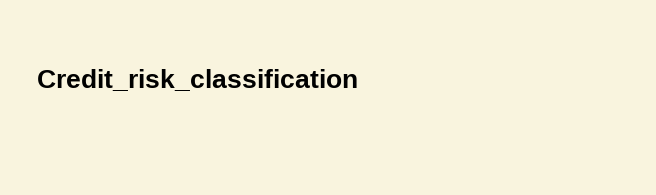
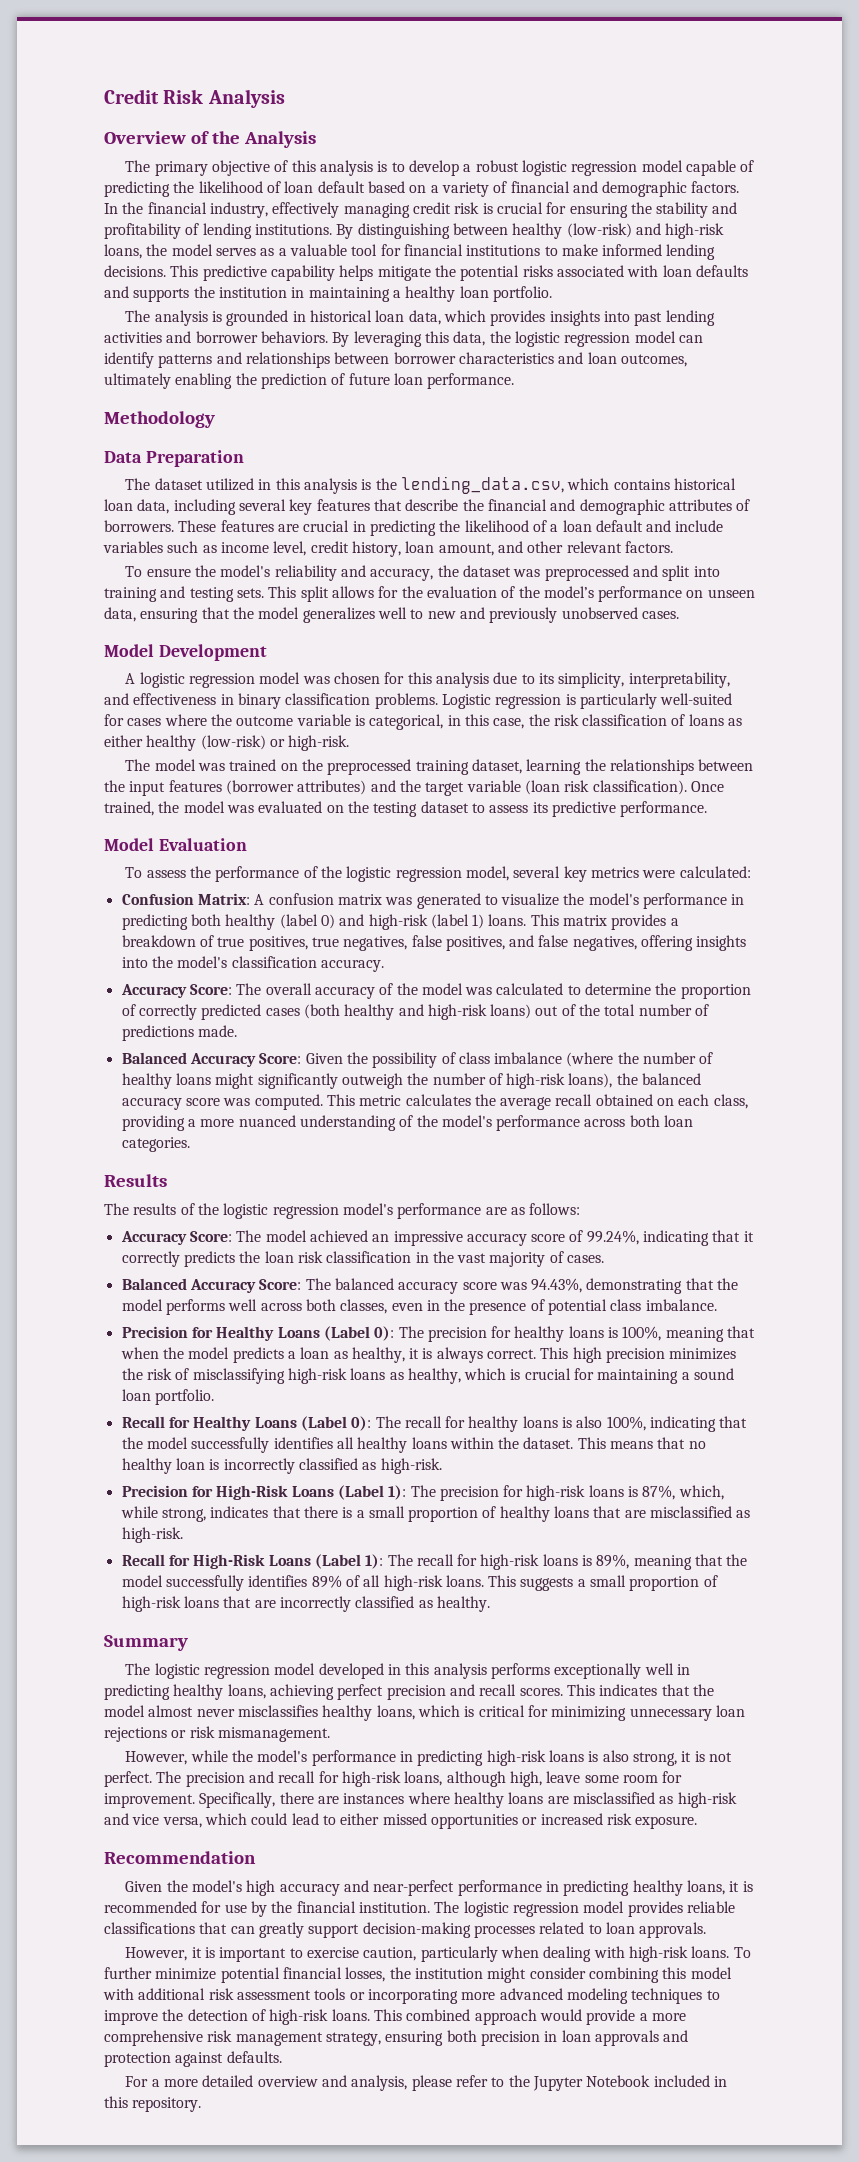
- Credit_risk_classification
+ Credit Risk Analysis
+ Overview of the Analysis
+ The primary objective of this analysis is to develop a robust logistic regression model capable of predicting the likelihood of loan default based on a variety of financial and demographic factors. In the financial industry, effectively managing credit risk is crucial for ensuring the stability and profitability of lending institutions. By distinguishing between healthy (low-risk) and high-risk loans, the model serves as a valuable tool for financial institutions to make informed lending decisions. This predictive capability helps mitigate the potential risks associated with loan defaults and supports the institution in maintaining a healthy loan portfolio.
+ The analysis is grounded in historical loan data, which provides insights into past lending activities and borrower behaviors. By leveraging this data, the logistic regression model can identify patterns and relationships between borrower characteristics and loan outcomes, ultimately enabling the prediction of future loan performance.
+ Methodology
+ Data Preparation
+ The dataset utilized in this analysis is the lending_data.csv, which contains historical loan data, including several key features that describe the financial and demographic attributes of borrowers. These features are crucial in predicting the likelihood of a loan default and include variables such as income level, credit history, loan amount, and other relevant factors.
+ To ensure the model's reliability and accuracy, the dataset was preprocessed and split into training and testing sets. This split allows for the evaluation of the model’s performance on unseen data, ensuring that the model generalizes well to new and previously unobserved cases.
+ Model Development
+ A logistic regression model was chosen for this analysis due to its simplicity, interpretability, and effectiveness in binary classification problems. Logistic regression is particularly well-suited for cases where the outcome variable is categorical, in this case, the risk classification of loans as either healthy (low-risk) or high-risk.
+ The model was trained on the preprocessed training dataset, learning the relationships between the input features (borrower attributes) and the target variable (loan risk classification). Once trained, the model was evaluated on the testing dataset to assess its predictive performance.
+ Model Evaluation
+ To assess the performance of the logistic regression model, several key metrics were calculated:
+ Confusion Matrix: A confusion matrix was generated to visualize the model's performance in predicting both healthy (label 0) and high-risk (label 1) loans. This matrix provides a breakdown of true positives, true negatives, false positives, and false negatives, offering insights into the model's classification accuracy.
+ Accuracy Score: The overall accuracy of the model was calculated to determine the proportion of correctly predicted cases (both healthy and high-risk loans) out of the total number of predictions made.
+ Balanced Accuracy Score: Given the possibility of class imbalance (where the number of healthy loans might significantly outweigh the number of high-risk loans), the balanced accuracy score was computed. This metric calculates the average recall obtained on each class, providing a more nuanced understanding of the model's performance across both loan categories.
+ Results
+ The results of the logistic regression model's performance are as follows:
+ Accuracy Score: The model achieved an impressive accuracy score of 99.24%, indicating that it correctly predicts the loan risk classification in the vast majority of cases.
+ Balanced Accuracy Score: The balanced accuracy score was 94.43%, demonstrating that the model performs well across both classes, even in the presence of potential class imbalance.
+ Precision for Healthy Loans (Label 0): The precision for healthy loans is 100%, meaning that when the model predicts a loan as healthy, it is always correct. This high precision minimizes the risk of misclassifying high-risk loans as healthy, which is crucial for maintaining a sound loan portfolio.
+ Recall for Healthy Loans (Label 0): The recall for healthy loans is also 100%, indicating that the model successfully identifies all healthy loans within the dataset. This means that no healthy loan is incorrectly classified as high-risk.
+ Precision for High-Risk Loans (Label 1): The precision for high-risk loans is 87%, which, while strong, indicates that there is a small proportion of healthy loans that are misclassified as high-risk.
+ Recall for High-Risk Loans (Label 1): The recall for high-risk loans is 89%, meaning that the model successfully identifies 89% of all high-risk loans. This suggests a small proportion of high-risk loans that are incorrectly classified as healthy.
+ Summary
+ The logistic regression model developed in this analysis performs exceptionally well in predicting healthy loans, achieving perfect precision and recall scores. This indicates that the model almost never misclassifies healthy loans, which is critical for minimizing unnecessary loan rejections or risk mismanagement.
+ However, while the model's performance in predicting high-risk loans is also strong, it is not perfect. The precision and recall for high-risk loans, although high, leave some room for improvement. Specifically, there are instances where healthy loans are misclassified as high-risk and vice versa, which could lead to either missed opportunities or increased risk exposure.
+ Recommendation
+ Given the model's high accuracy and near-perfect performance in predicting healthy loans, it is recommended for use by the financial institution. The logistic regression model provides reliable classifications that can greatly support decision-making processes related to loan approvals.
+ However, it is important to exercise caution, particularly when dealing with high-risk loans. To further minimize potential financial losses, the institution might consider combining this model with additional risk assessment tools or incorporating more advanced modeling techniques to improve the detection of high-risk loans. This combined approach would provide a more comprehensive risk management strategy, ensuring both precision in loan approvals and protection against defaults.
+ For a more detailed overview and analysis, please refer to the Jupyter Notebook included in this repository.

